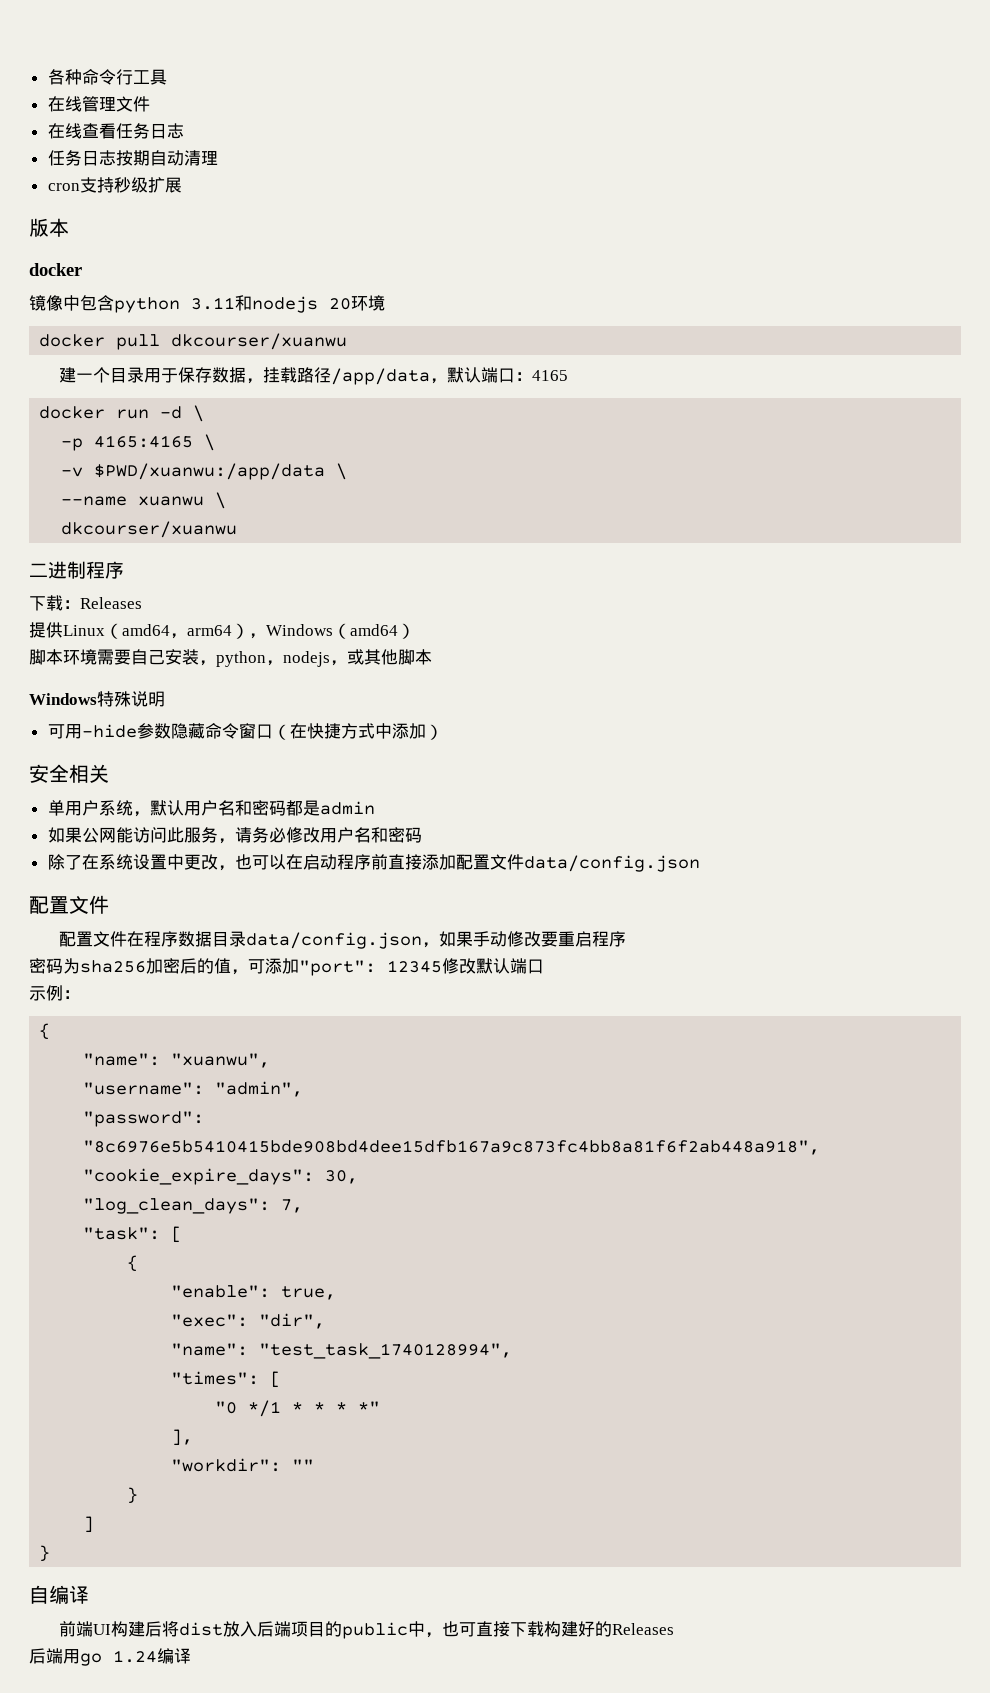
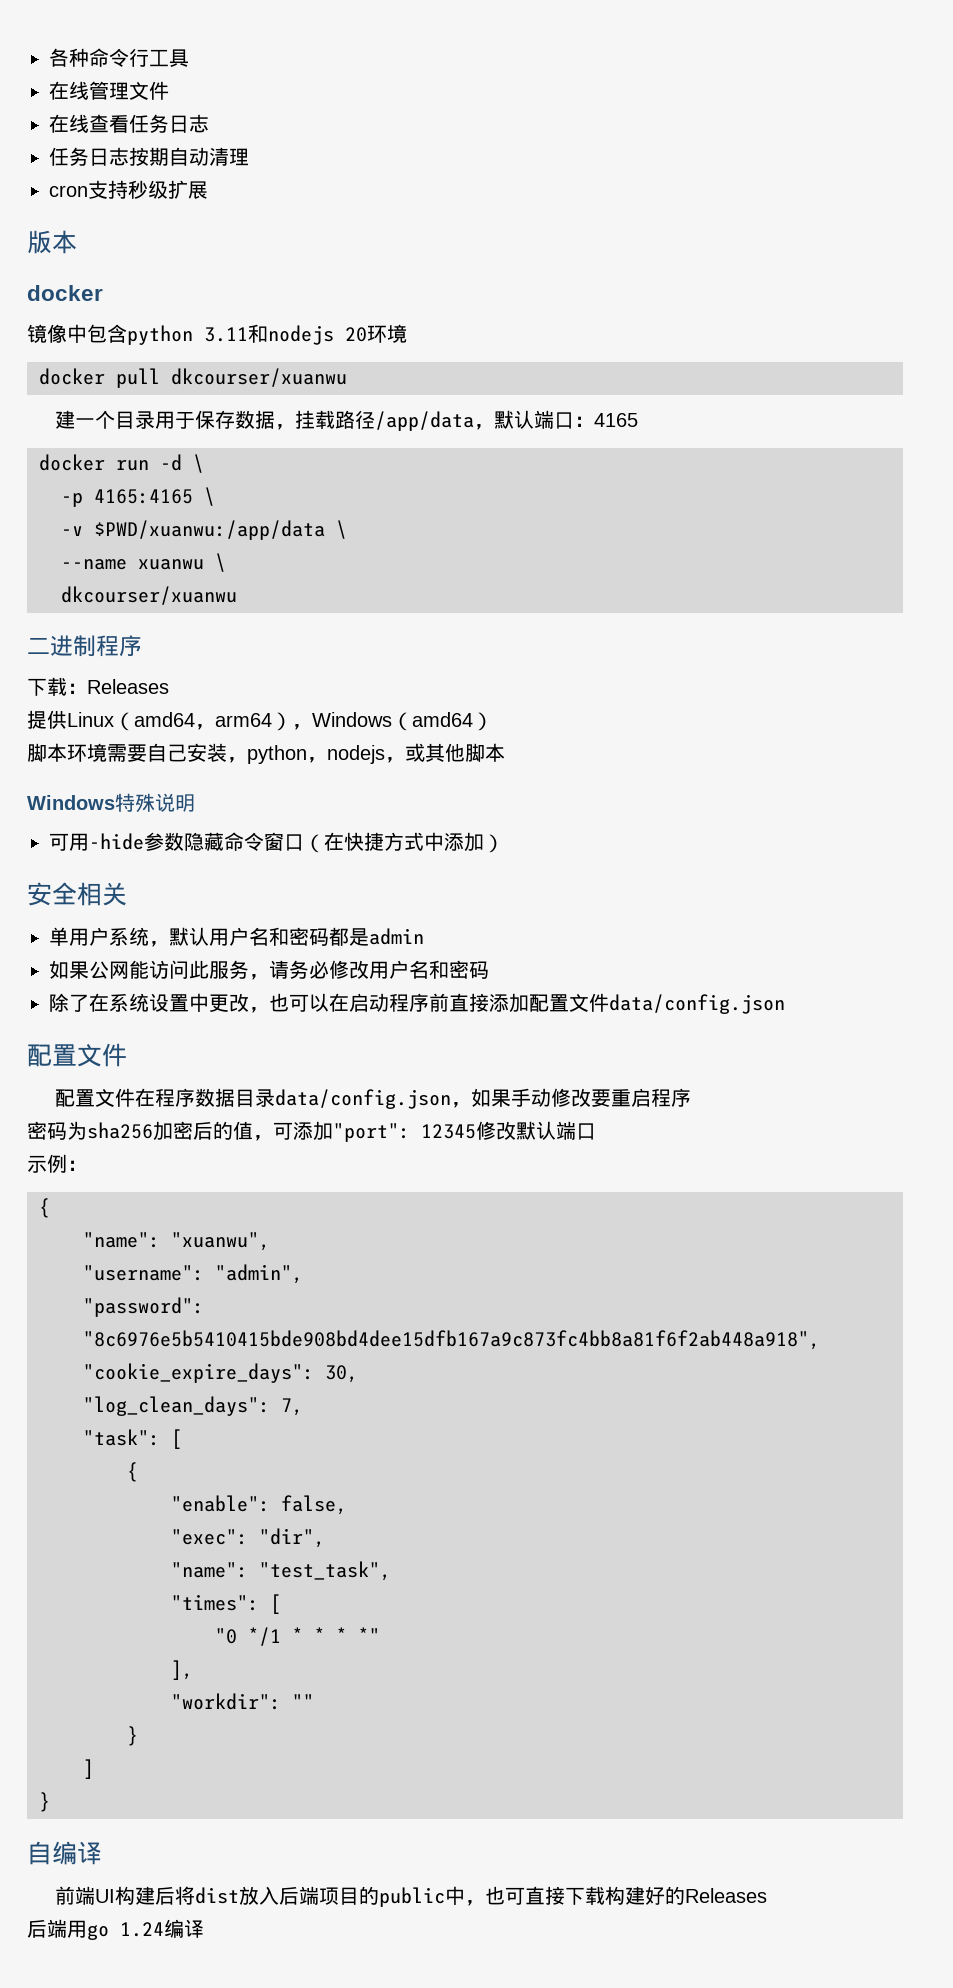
- "enable": true,
+ "enable": false,
- "name": "test_task_1740128994",
+ "name": "test_task",

